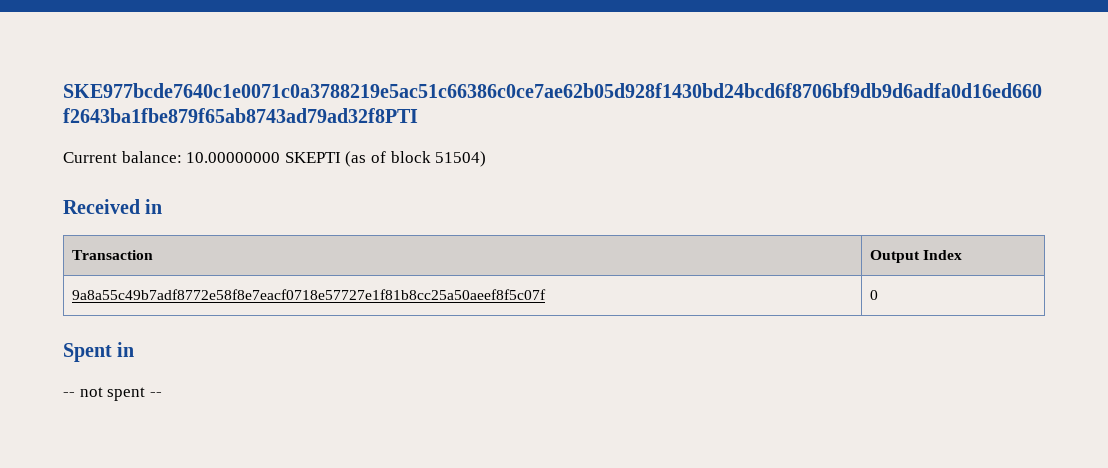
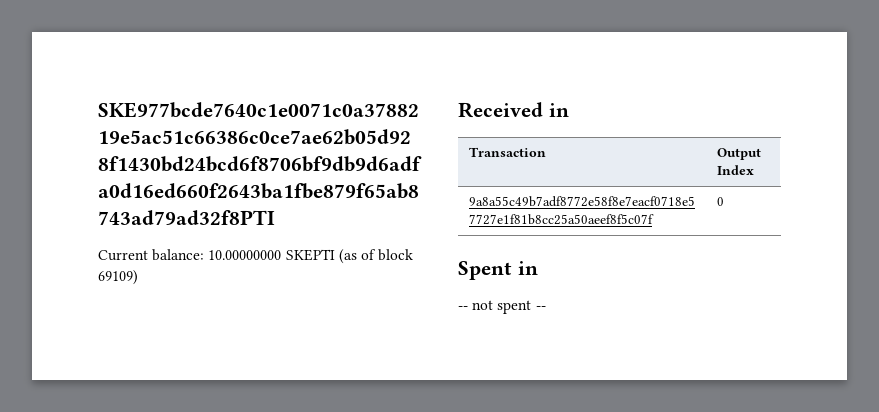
- Current balance: 10.00000000 SKEPTI (as of block 51504)
+ Current balance: 10.00000000 SKEPTI (as of block 69109)

